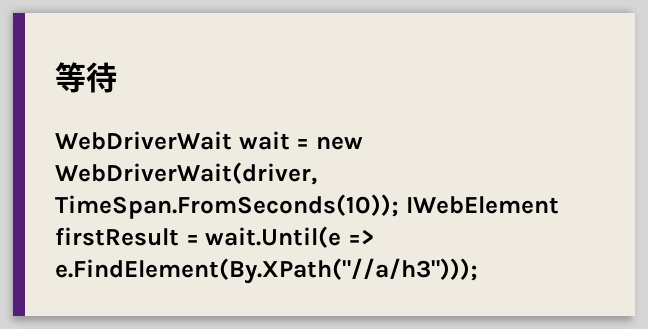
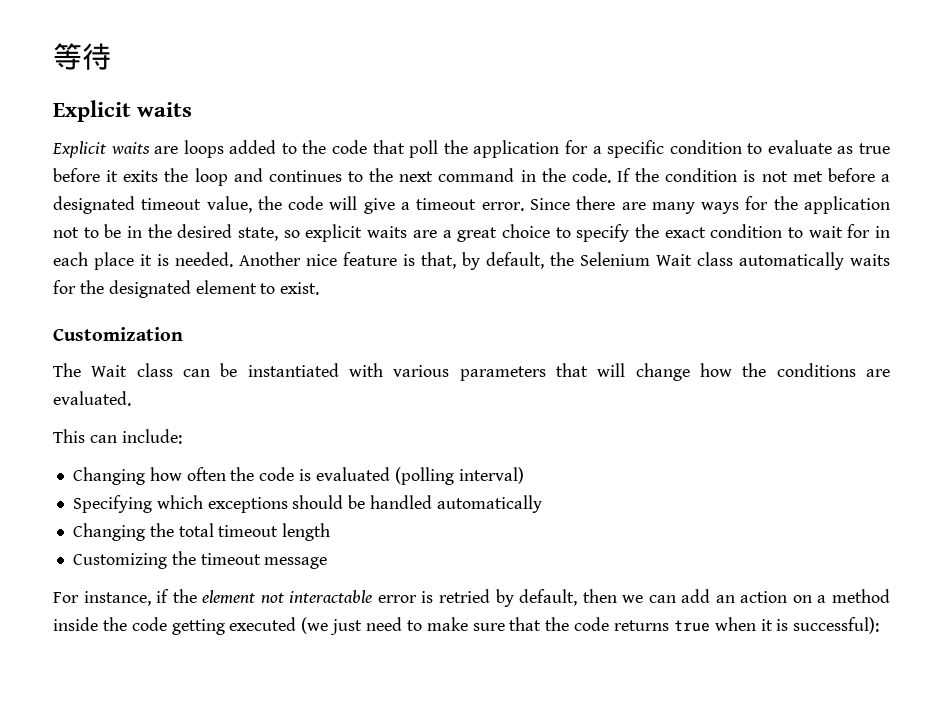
  等待
- WebDriverWait wait = new WebDriverWait(driver, TimeSpan.FromSeconds(10)); IWebElement firstResult = wait.Until(e => e.FindElement(By.XPath("//a/h3")));
+ Explicit waits
+ Explicit waits are loops added to the code that poll the application for a specific condition to evaluate as true before it exits the loop and continues to the next command in the code. If the condition is not met before a designated timeout value, the code will give a timeout error. Since there are many ways for the application not to be in the desired state, so explicit waits are a great choice to specify the exact condition to wait for in each place it is needed. Another nice feature is that, by default, the Selenium Wait class automatically waits for the designated element to exist.
+ Customization
+ The Wait class can be instantiated with various parameters that will change how the conditions are evaluated.
+ This can include:
+ Changing how often the code is evaluated (polling interval)
+ Specifying which exceptions should be handled automatically
+ Changing the total timeout length
+ Customizing the timeout message
+ For instance, if the element not interactable error is retried by default, then we can add an action on a method inside the code getting executed (we just need to make sure that the code returns true when it is successful):

